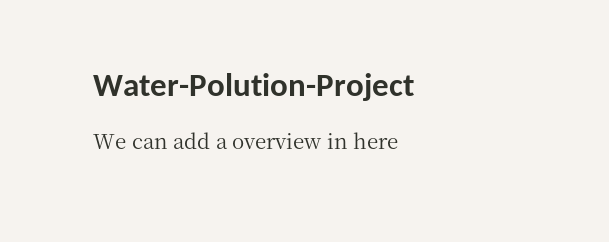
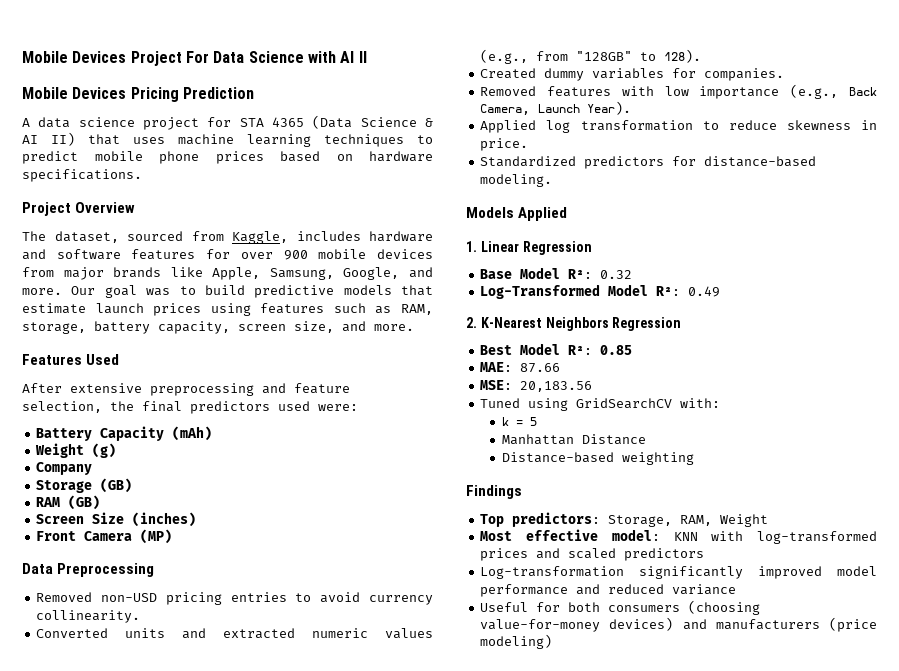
- Water-Polution-Project
- We can add a overview in here
+ Mobile Devices Project For Data Science with AI II
+ Mobile Devices Pricing Prediction
+ A data science project for STA 4365 (Data Science & AI II) that uses machine learning techniques to predict mobile phone prices based on hardware specifications.
+ Project Overview
+ The dataset, sourced from Kaggle, includes hardware and software features for over 900 mobile devices from major brands like Apple, Samsung, Google, and more. Our goal was to build predictive models that estimate launch prices using features such as RAM, storage, battery capacity, screen size, and more.
+ Features Used
+ After extensive preprocessing and feature selection, the final predictors used were:
+ Battery Capacity (mAh)
+ Weight (g)
+ Company
+ Storage (GB)
+ RAM (GB)
+ Screen Size (inches)
+ Front Camera (MP)
+ Data Preprocessing
+ Removed non-USD pricing entries to avoid currency collinearity.
+ Converted units and extracted numeric values (e.g., from "128GB" to 128).
+ Created dummy variables for companies.
+ Removed features with low importance (e.g., Back Camera, Launch Year).
+ Applied log transformation to reduce skewness in price.
+ Standardized predictors for distance-based modeling.
+ Models Applied
+ 1. Linear Regression
+ Base Model R²: 0.32
+ Log-Transformed Model R²: 0.49
+ 2. K-Nearest Neighbors Regression
+ Best Model R²: 0.85
+ MAE: 87.66
+ MSE: 20,183.56
+ Tuned using GridSearchCV with:
+ k = 5
+ Manhattan Distance
+ Distance-based weighting
+ Findings
+ Top predictors: Storage, RAM, Weight
+ Most effective model: KNN with log-transformed prices and scaled predictors
+ Log-transformation significantly improved model performance and reduced variance
+ Useful for both consumers (choosing value-for-money devices) and manufacturers (price modeling)

